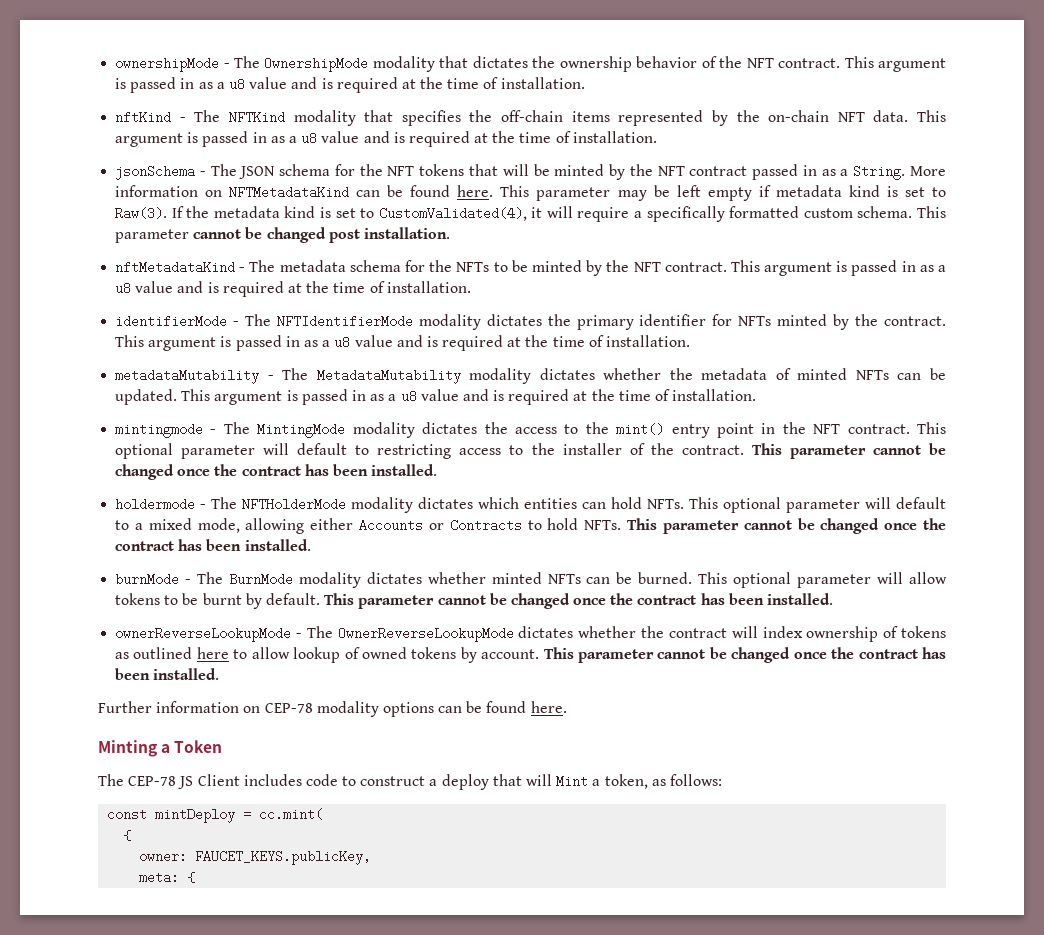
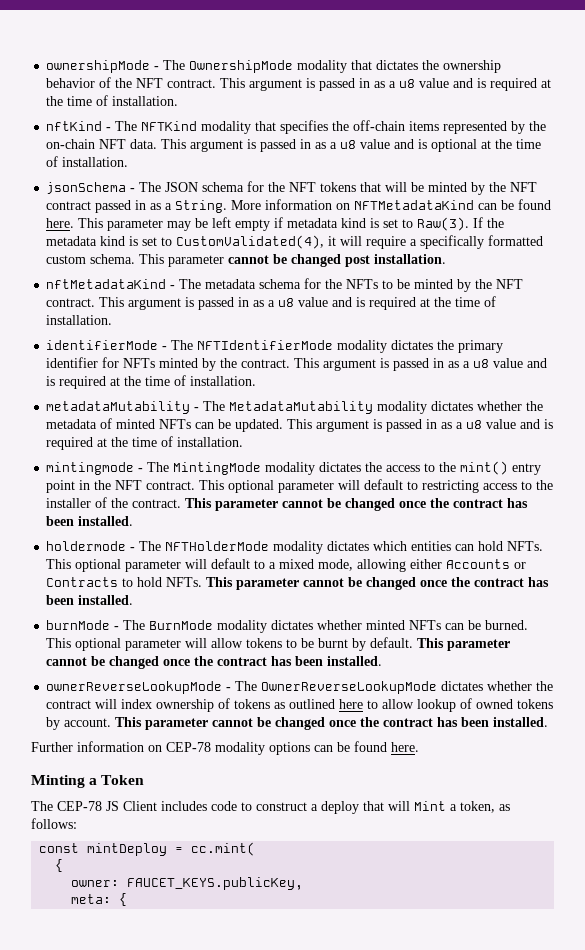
- nftKind - The NFTKind modality that specifies the off-chain items represented by the on-chain NFT data. This argument is passed in as a u8 value and is required at the time of installation.
+ nftKind - The NFTKind modality that specifies the off-chain items represented by the on-chain NFT data. This argument is passed in as a u8 value and is optional at the time of installation.

